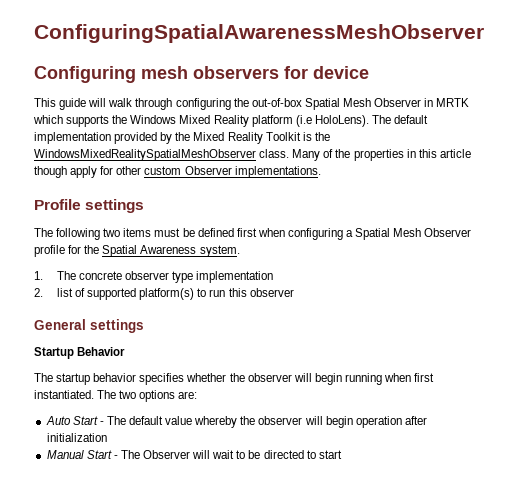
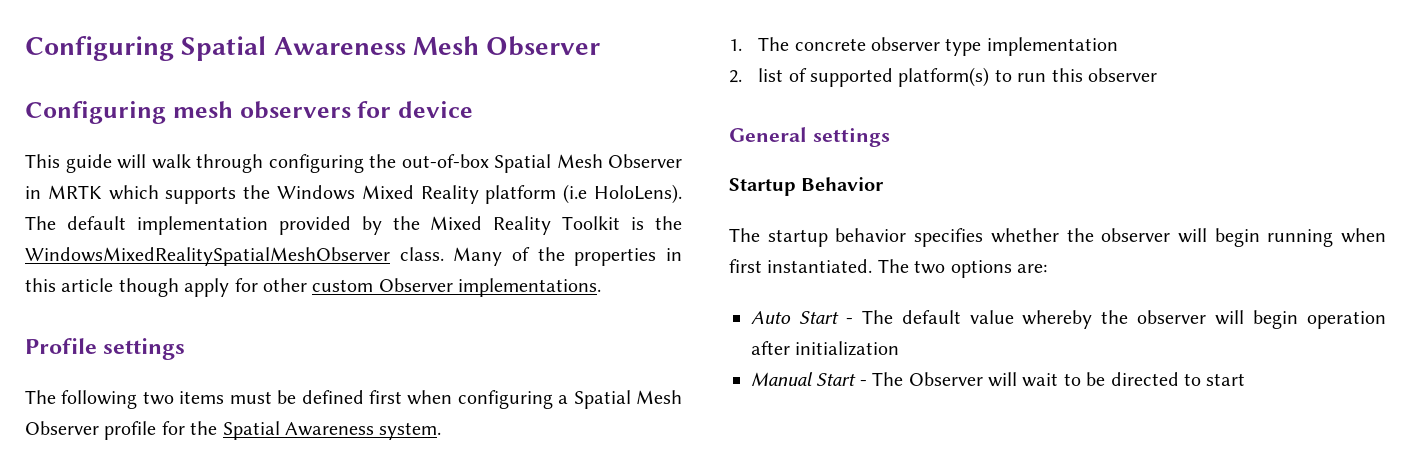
- ConfiguringSpatialAwarenessMeshObserver
+ Configuring Spatial Awareness Mesh Observer

